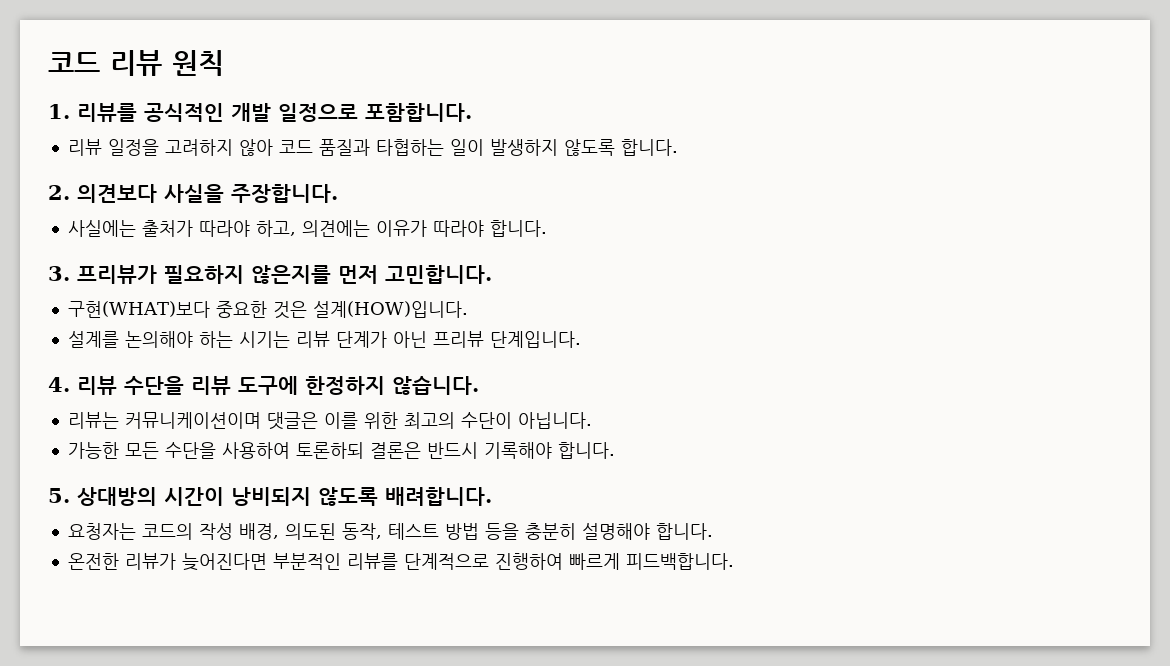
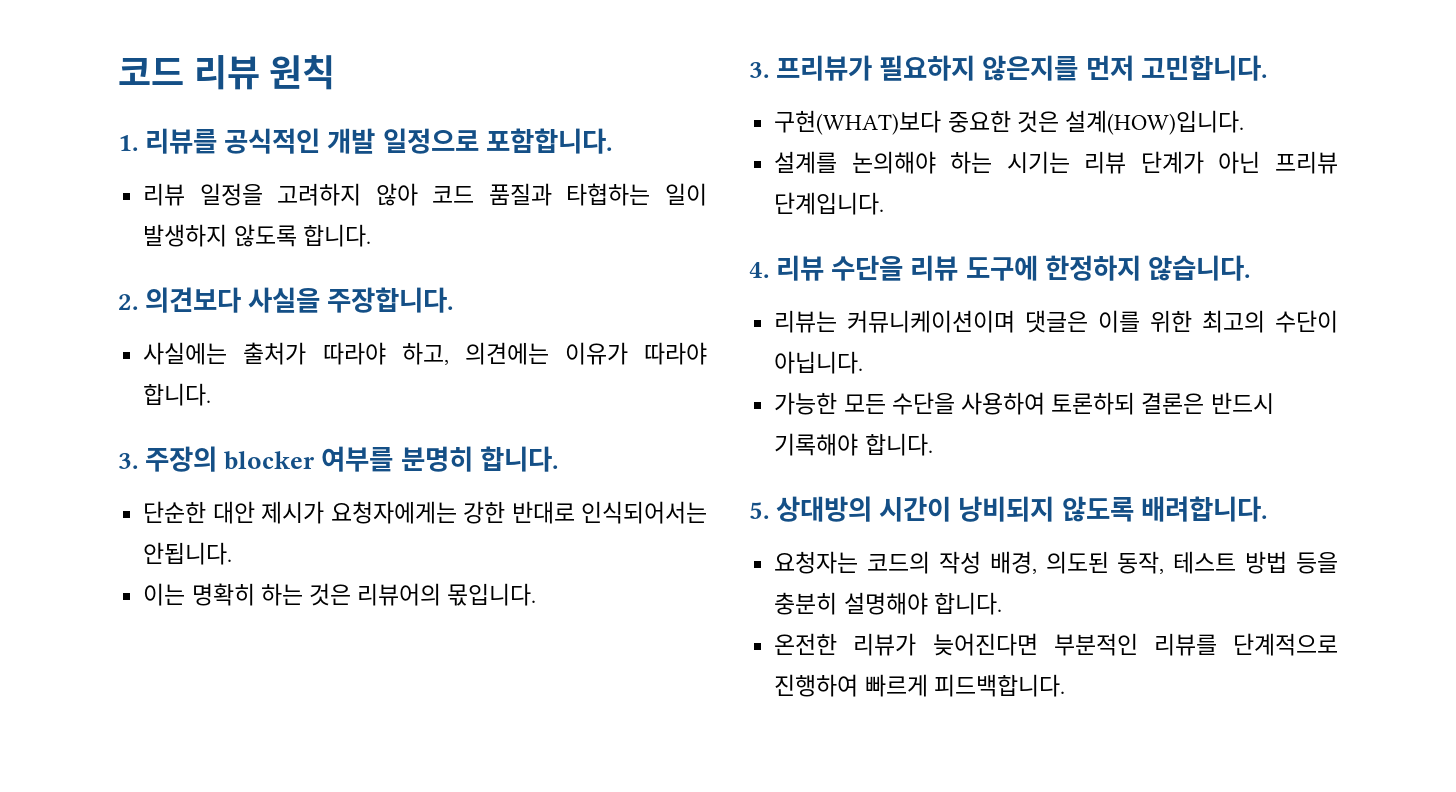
+ 3. 주장의 blocker 여부를 분명히 합니다.
+ 단순한 대안 제시가 요청자에게는 강한 반대로 인식되어서는 안됩니다.
+ 이는 명확히 하는 것은 리뷰어의 몫입니다.

